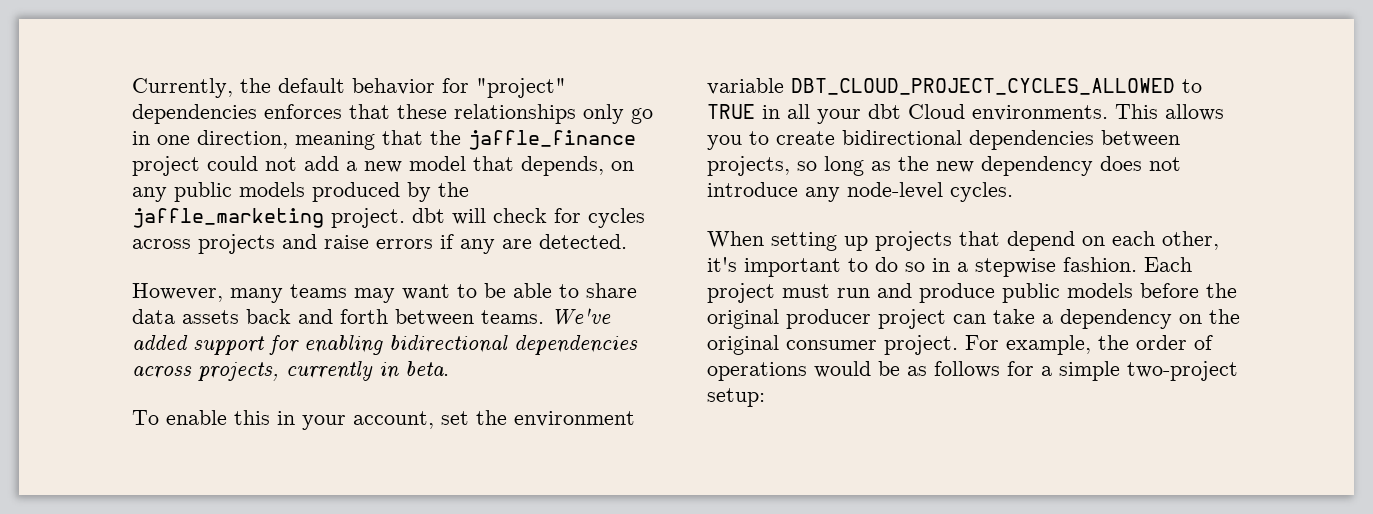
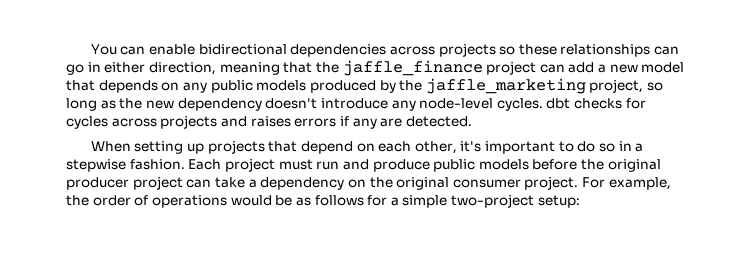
- Currently, the default behavior for "project" dependencies enforces that these relationships only go in one direction, meaning that the jaffle_finance project could not add a new model that depends, on any public models produced by the jaffle_marketing project. dbt will check for cycles across projects and raise errors if any are detected.
- However, many teams may want to be able to share data assets back and forth between teams. We've added support for enabling bidirectional dependencies across projects, currently in beta.
- To enable this in your account, set the environment variable DBT_CLOUD_PROJECT_CYCLES_ALLOWED to TRUE in all your dbt Cloud environments. This allows you to create bidirectional dependencies between projects, so long as the new dependency does not introduce any node-level cycles.
+ You can enable bidirectional dependencies across projects so these relationships can go in either direction, meaning that the jaffle_finance project can add a new model that depends on any public models produced by the jaffle_marketing project, so long as the new dependency doesn't introduce any node-level cycles. dbt checks for cycles across projects and raises errors if any are detected.

